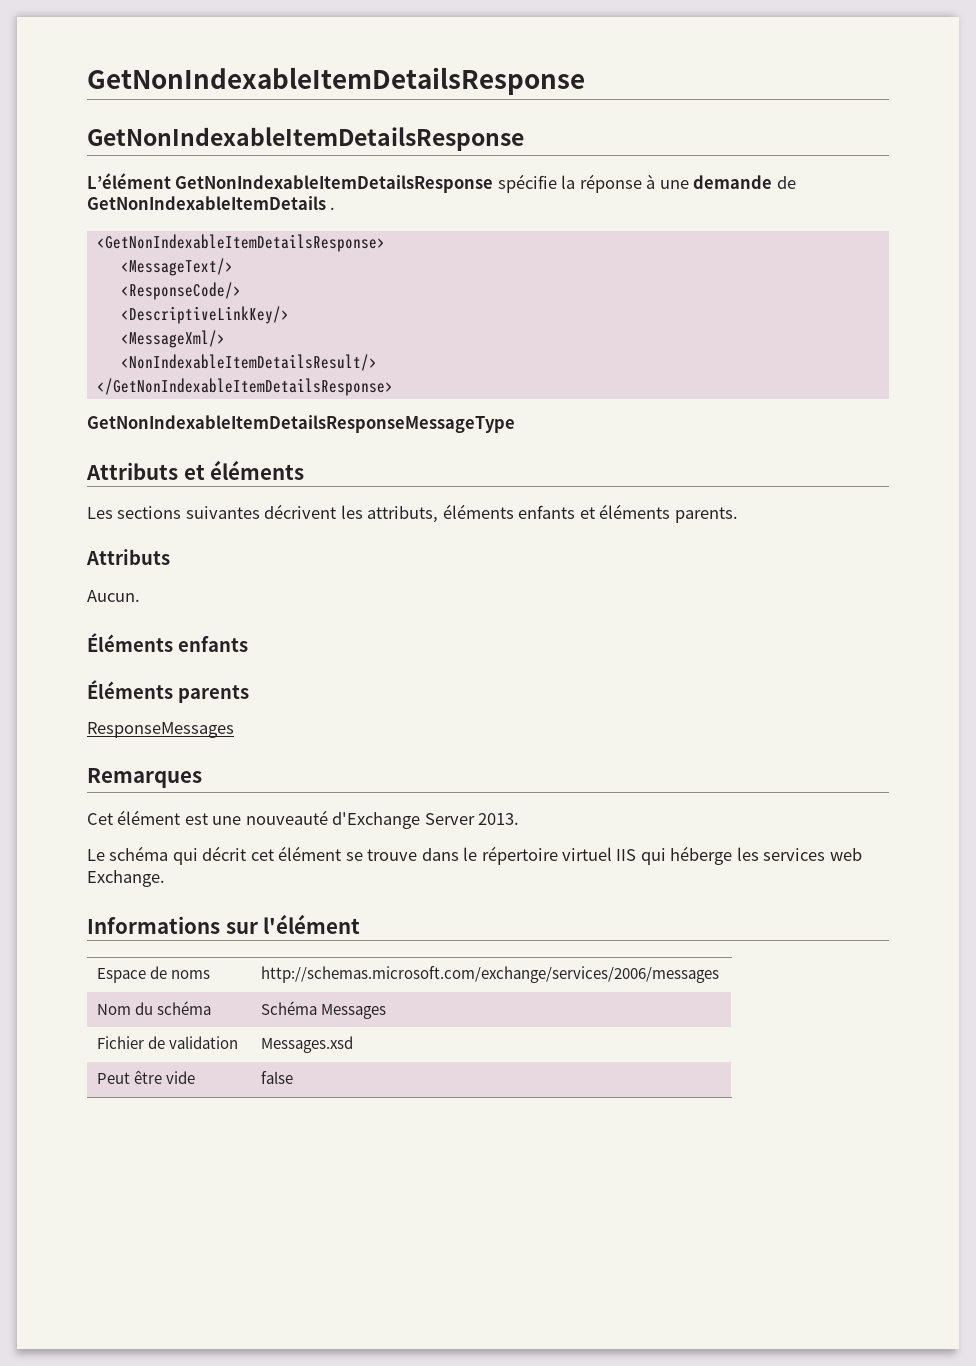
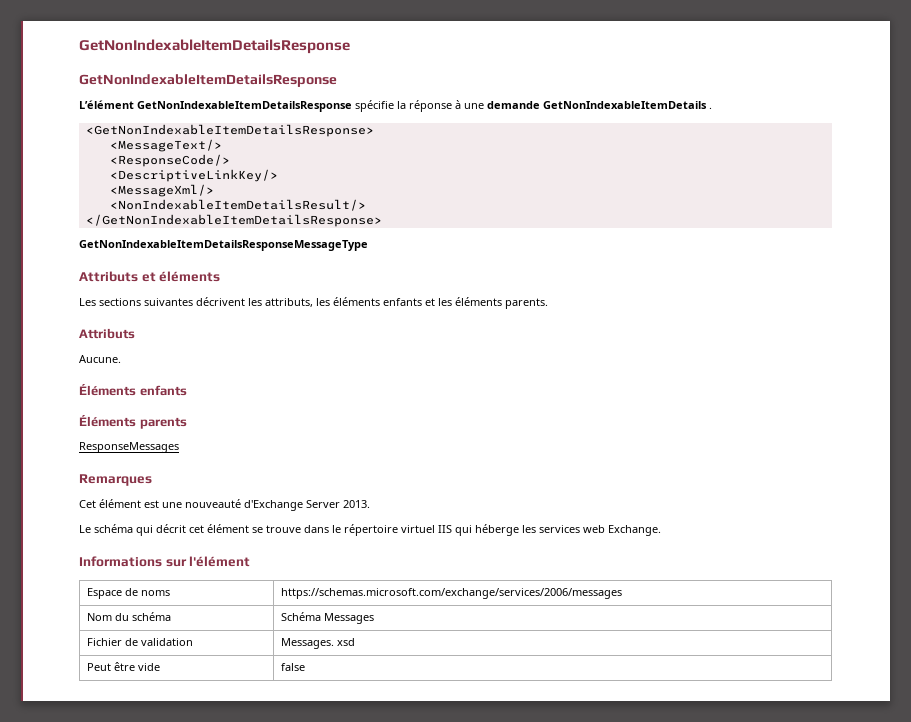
- L’élément GetNonIndexableItemDetailsResponse spécifie la réponse à une demande de GetNonIndexableItemDetails .
+ L’élément GetNonIndexableItemDetailsResponse spécifie la réponse à une demande GetNonIndexableItemDetails .
- Les sections suivantes décrivent les attributs, éléments enfants et éléments parents.
+ Les sections suivantes décrivent les attributs, les éléments enfants et les éléments parents.
- Aucun.
+ Aucune.
- Espace de noms | http://schemas.microsoft.com/exchange/services/2006/messages
+ Espace de noms | https://schemas.microsoft.com/exchange/services/2006/messages
- Fichier de validation | Messages.xsd
+ Fichier de validation | Messages. xsd

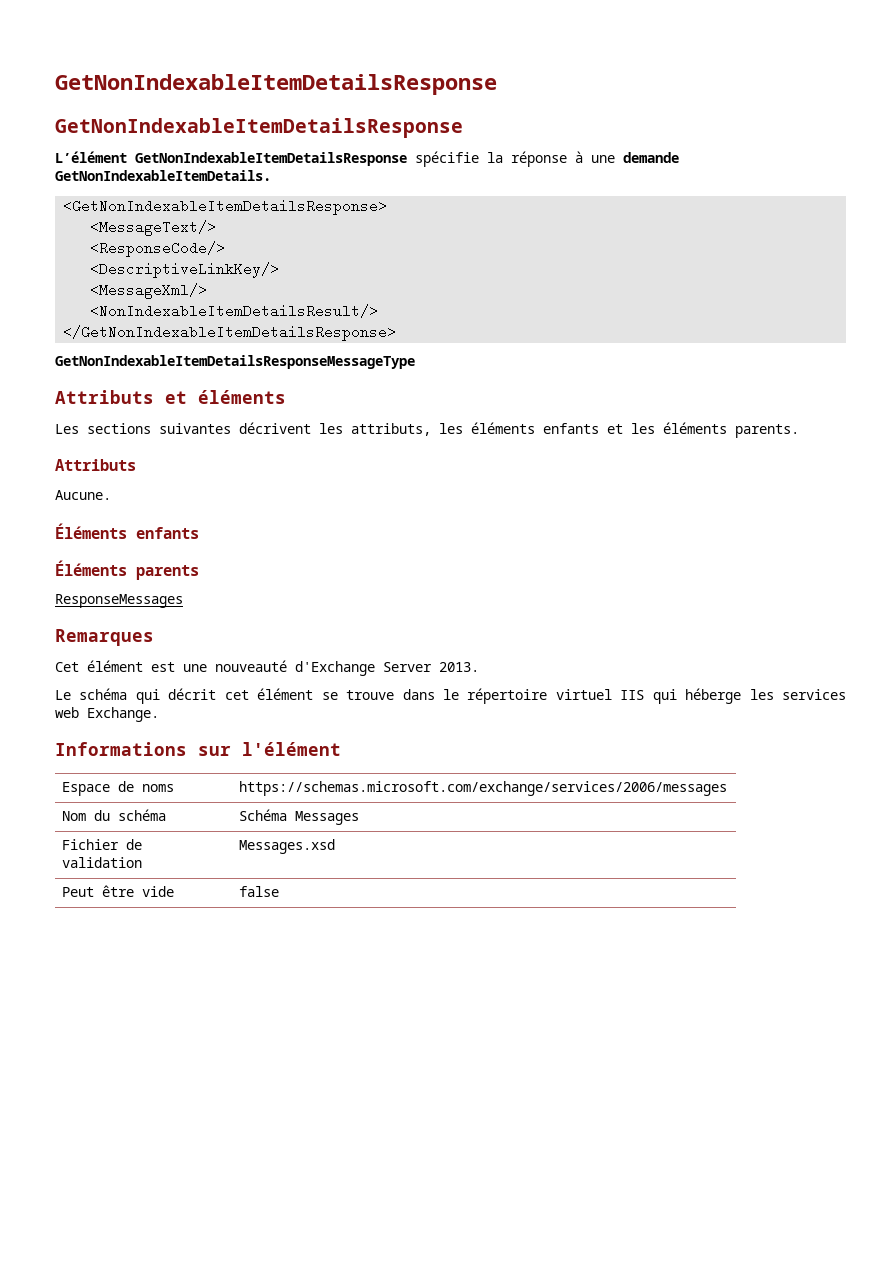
- L’élément GetNonIndexableItemDetailsResponse spécifie la réponse à une demande GetNonIndexableItemDetails .
+ L’élément GetNonIndexableItemDetailsResponse spécifie la réponse à une demande GetNonIndexableItemDetails.
- Fichier de validation | Messages. xsd
+ Fichier de validation | Messages.xsd

